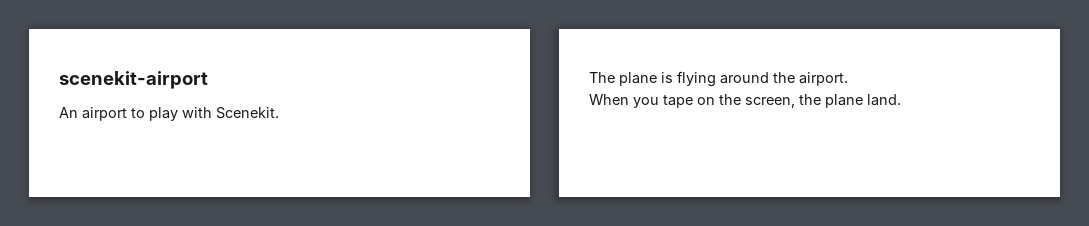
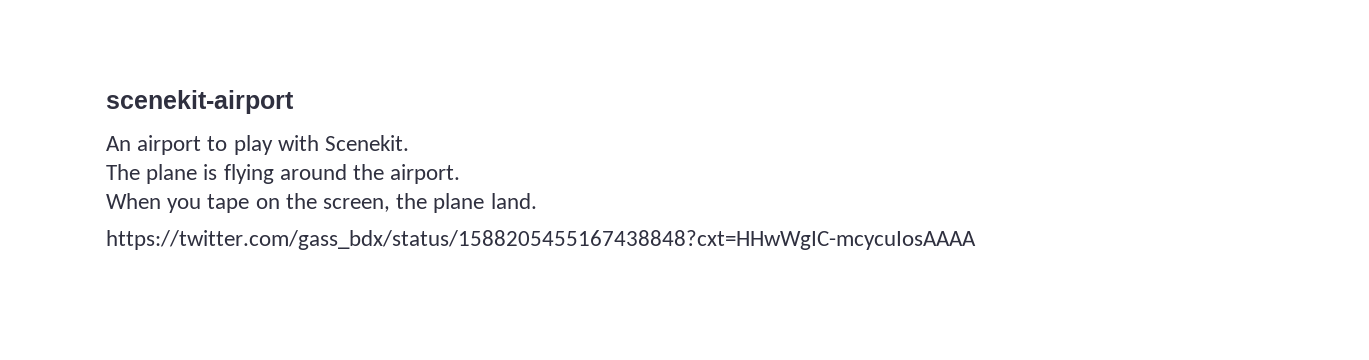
+ https://twitter.com/gass_bdx/status/1588205455167438848?cxt=HHwWgIC-mcycuIosAAAA

